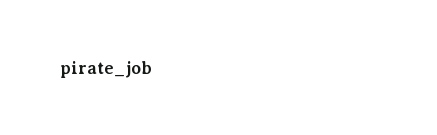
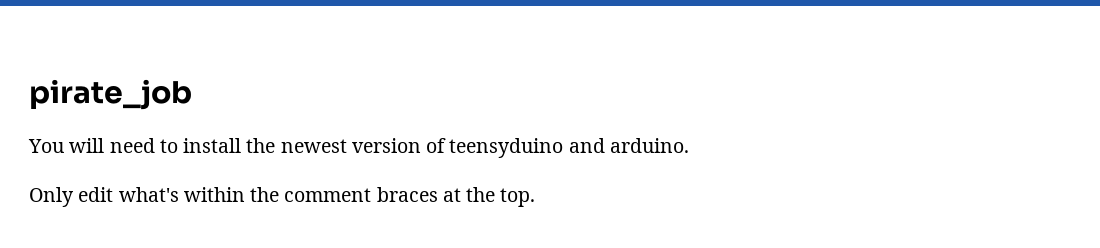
+ You will need to install the newest version of teensyduino and arduino.
+ Only edit what's within the comment braces at the top.

